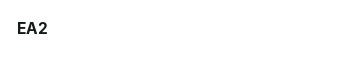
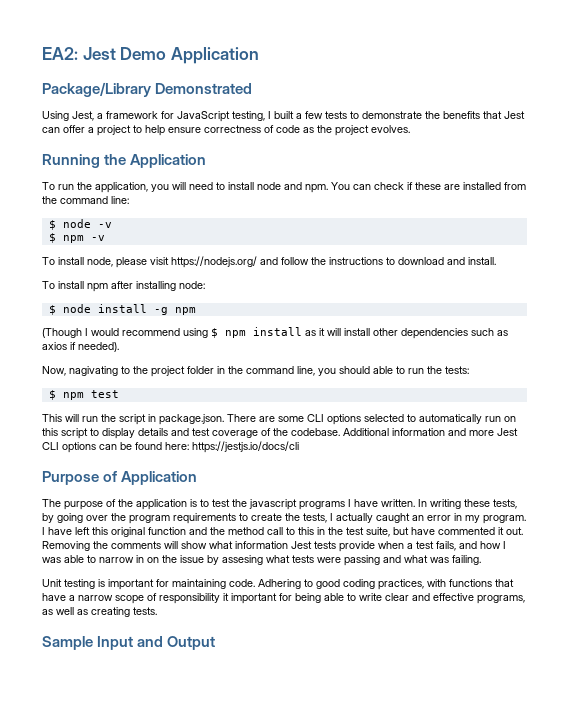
- EA2
+ EA2: Jest Demo Application
+ Package/Library Demonstrated
+ Using Jest, a framework for JavaScript testing, I built a few tests to demonstrate the benefits that Jest can offer a project to help ensure correctness of code as the project evolves.
+ Running the Application
+ To run the application, you will need to install node and npm. You can check if these are installed from the command line:
+ $ node -v
+ $ npm -v
+ To install node, please visit https://nodejs.org/ and follow the instructions to download and install.
+ To install npm after installing node:
+ $ node install -g npm
+ (Though I would recommend using $ npm install as it will install other dependencies such as axios if needed).
+ Now, nagivating to the project folder in the command line, you should able to run the tests:
+ $ npm test
+ This will run the script in package.json. There are some CLI options selected to automatically run on this script to display details and test coverage of the codebase. Additional information and more Jest CLI options can be found here: https://jestjs.io/docs/cli
+ Purpose of Application
+ The purpose of the application is to test the javascript programs I have written. In writing these tests, by going over the program requirements to create the tests, I actually caught an error in my program. I have left this original function and the method call to this in the test suite, but have commented it out. Removing the comments will show what information Jest tests provide when a test fails, and how I was able to narrow in on the issue by assesing what tests were passing and what was failing.
+ Unit testing is important for maintaining code. Adhering to good coding practices, with functions that have a narrow scope of responsibility it important for being able to write clear and effective programs, as well as creating tests.
+ Sample Input and Output

